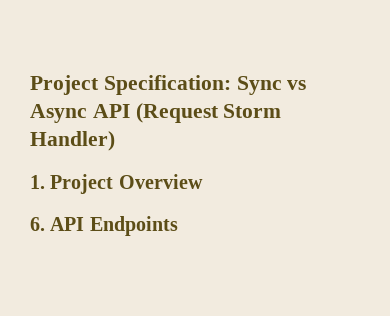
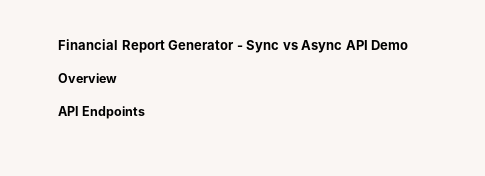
- Project Specification: Sync vs Async API (Request Storm Handler)
- 1. Project Overview
+ Financial Report Generator - Sync vs Async API Demo
+ Overview
- 6. API Endpoints
+ API Endpoints

